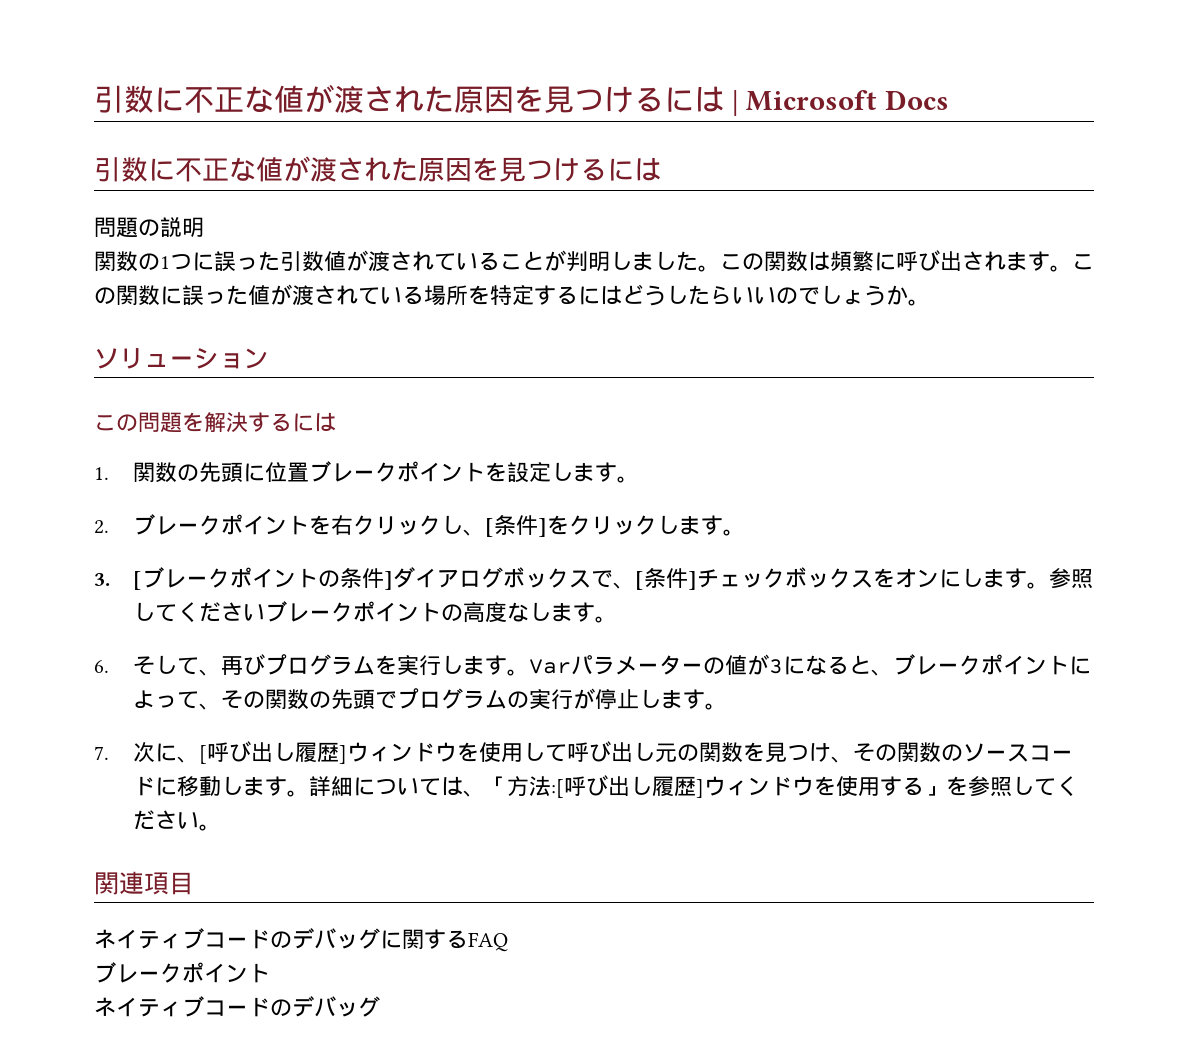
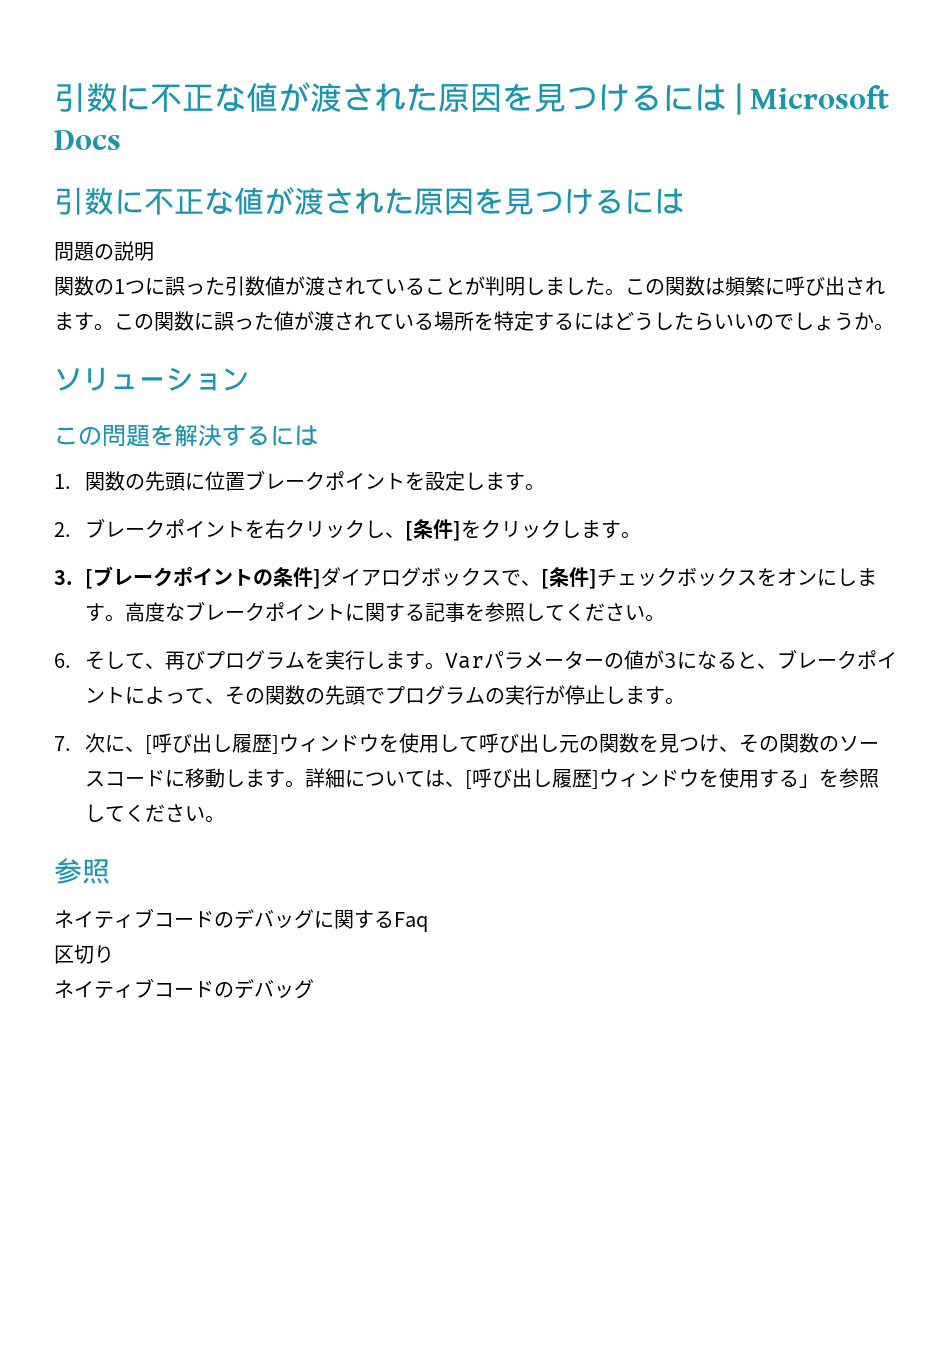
- 参照してくださいブレークポイントの高度なします。
+ 高度なブレークポイントに関する記事を参照してください。
- 詳細については、「方法:[呼び出し履歴]ウィンドウを使用する」を参照してください。
- 関連項目
+ 詳細については、[呼び出し履歴]ウィンドウを使用する」を参照してください。
+ 参照
- ネイティブコードのデバッグに関するFAQ
- ブレークポイント
+ ネイティブコードのデバッグに関するFaq
+ 区切り

